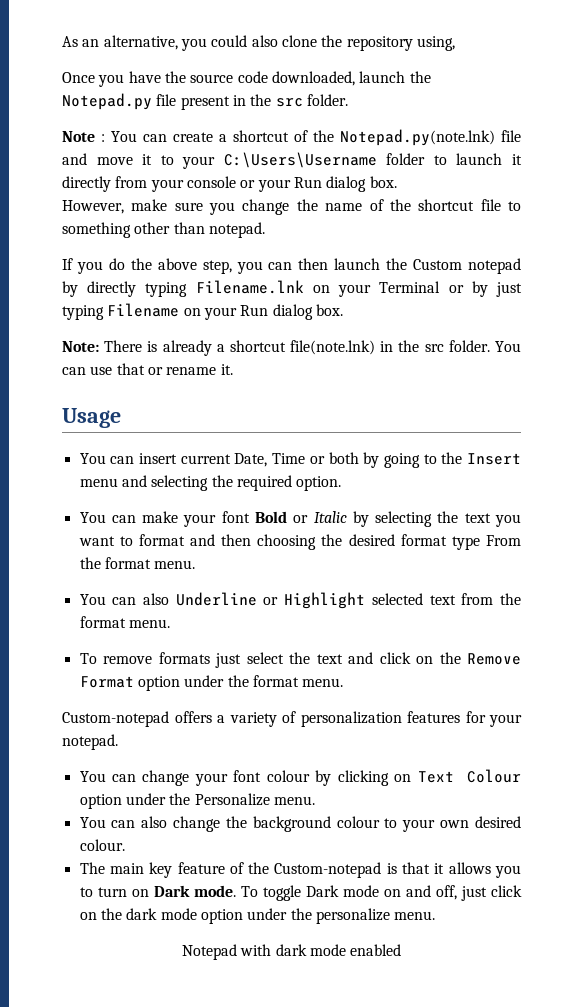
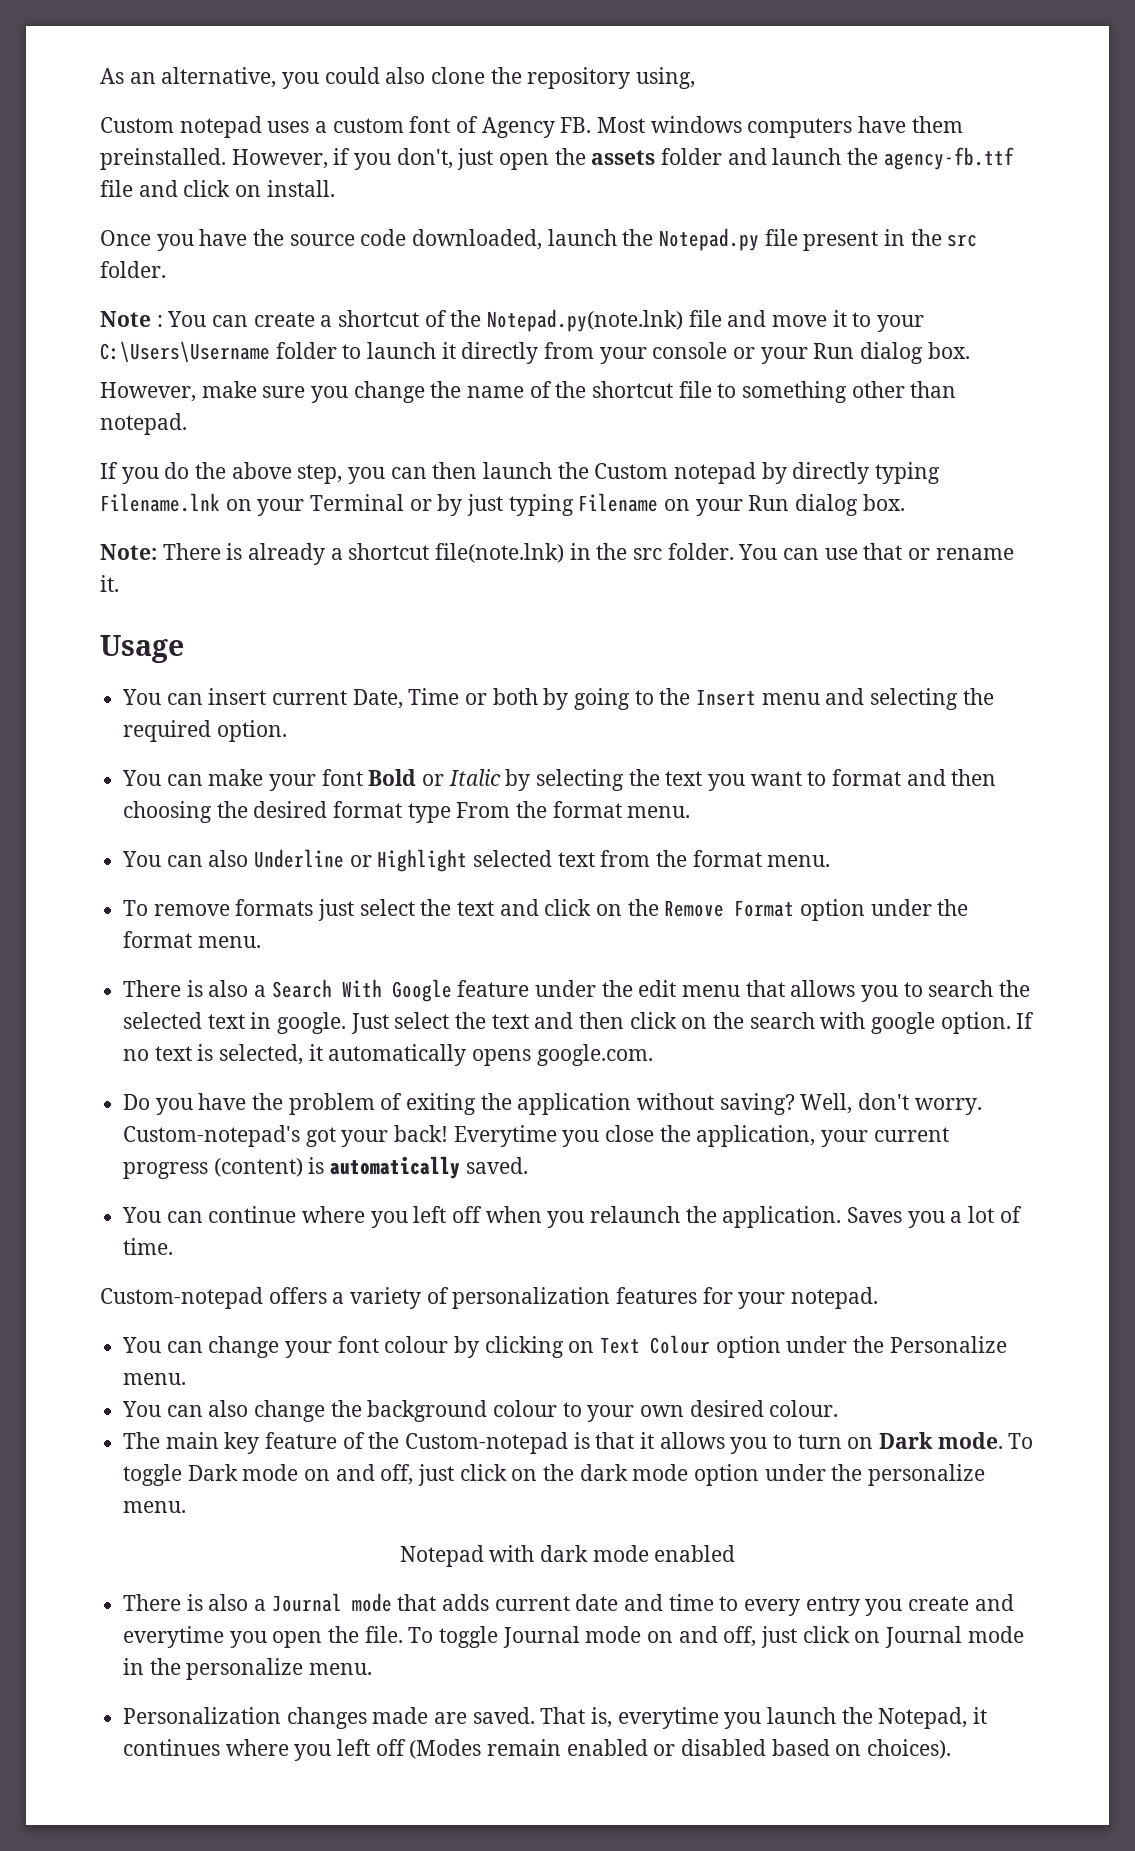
+ Custom notepad uses a custom font of Agency FB. Most windows computers have them preinstalled. However, if you don't, just open the assets folder and launch the agency-fb.ttf file and click on install.
+ There is also a Search With Google feature under the edit menu that allows you to search the selected text in google. Just select the text and then click on the search with google option. If no text is selected, it automatically opens google.com.
+ Do you have the problem of exiting the application without saving? Well, don't worry. Custom-notepad's got your back! Everytime you close the application, your current progress (content) is automatically saved.
+ You can continue where you left off when you relaunch the application. Saves you a lot of time.
+ There is also a Journal mode that adds current date and time to every entry you create and everytime you open the file. To toggle Journal mode on and off, just click on Journal mode in the personalize menu.
+ Personalization changes made are saved. That is, everytime you launch the Notepad, it continues where you left off (Modes remain enabled or disabled based on choices).

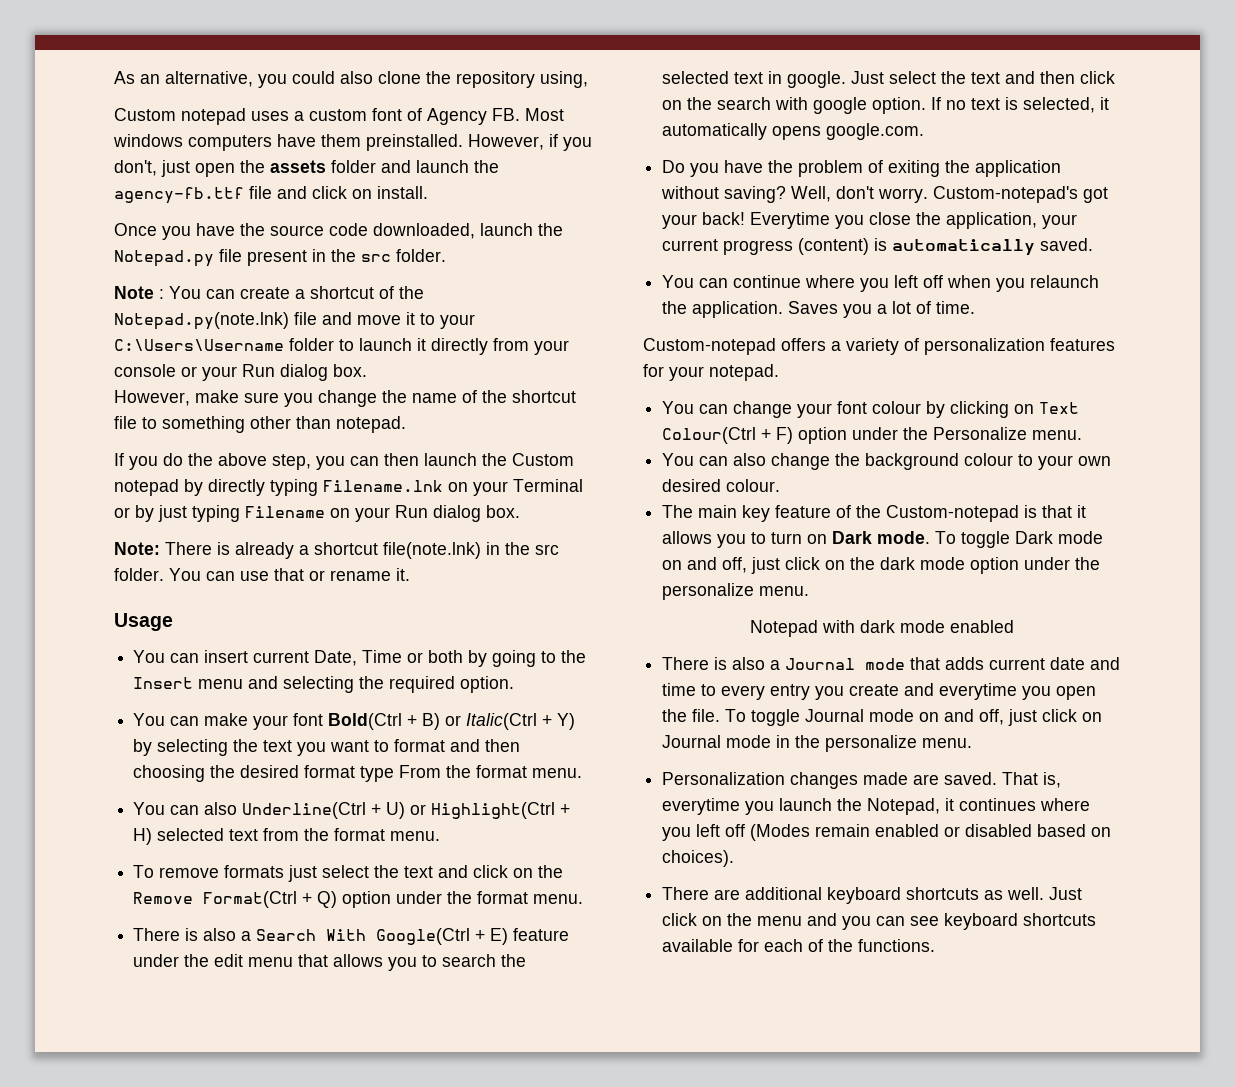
- You can make your font Bold or Italic by selecting the text you want to format and then choosing the desired format type From the format menu.
+ You can make your font Bold(Ctrl + B) or Italic(Ctrl + Y) by selecting the text you want to format and then choosing the desired format type From the format menu.
- You can also Underline or Highlight selected text from the format menu.
+ You can also Underline(Ctrl + U) or Highlight(Ctrl + H) selected text from the format menu.
- To remove formats just select the text and click on the Remove Format option under the format menu.
+ To remove formats just select the text and click on the Remove Format(Ctrl + Q) option under the format menu.
- There is also a Search With Google feature under the edit menu that allows you to search the selected text in google.
+ There is also a Search With Google(Ctrl + E) feature under the edit menu that allows you to search the selected text in google.
- You can change your font colour by clicking on Text Colour option under the Personalize menu.
+ You can change your font colour by clicking on Text Colour(Ctrl + F) option under the Personalize menu.
+ There are additional keyboard shortcuts as well. Just click on the menu and you can see keyboard shortcuts available for each of the functions.

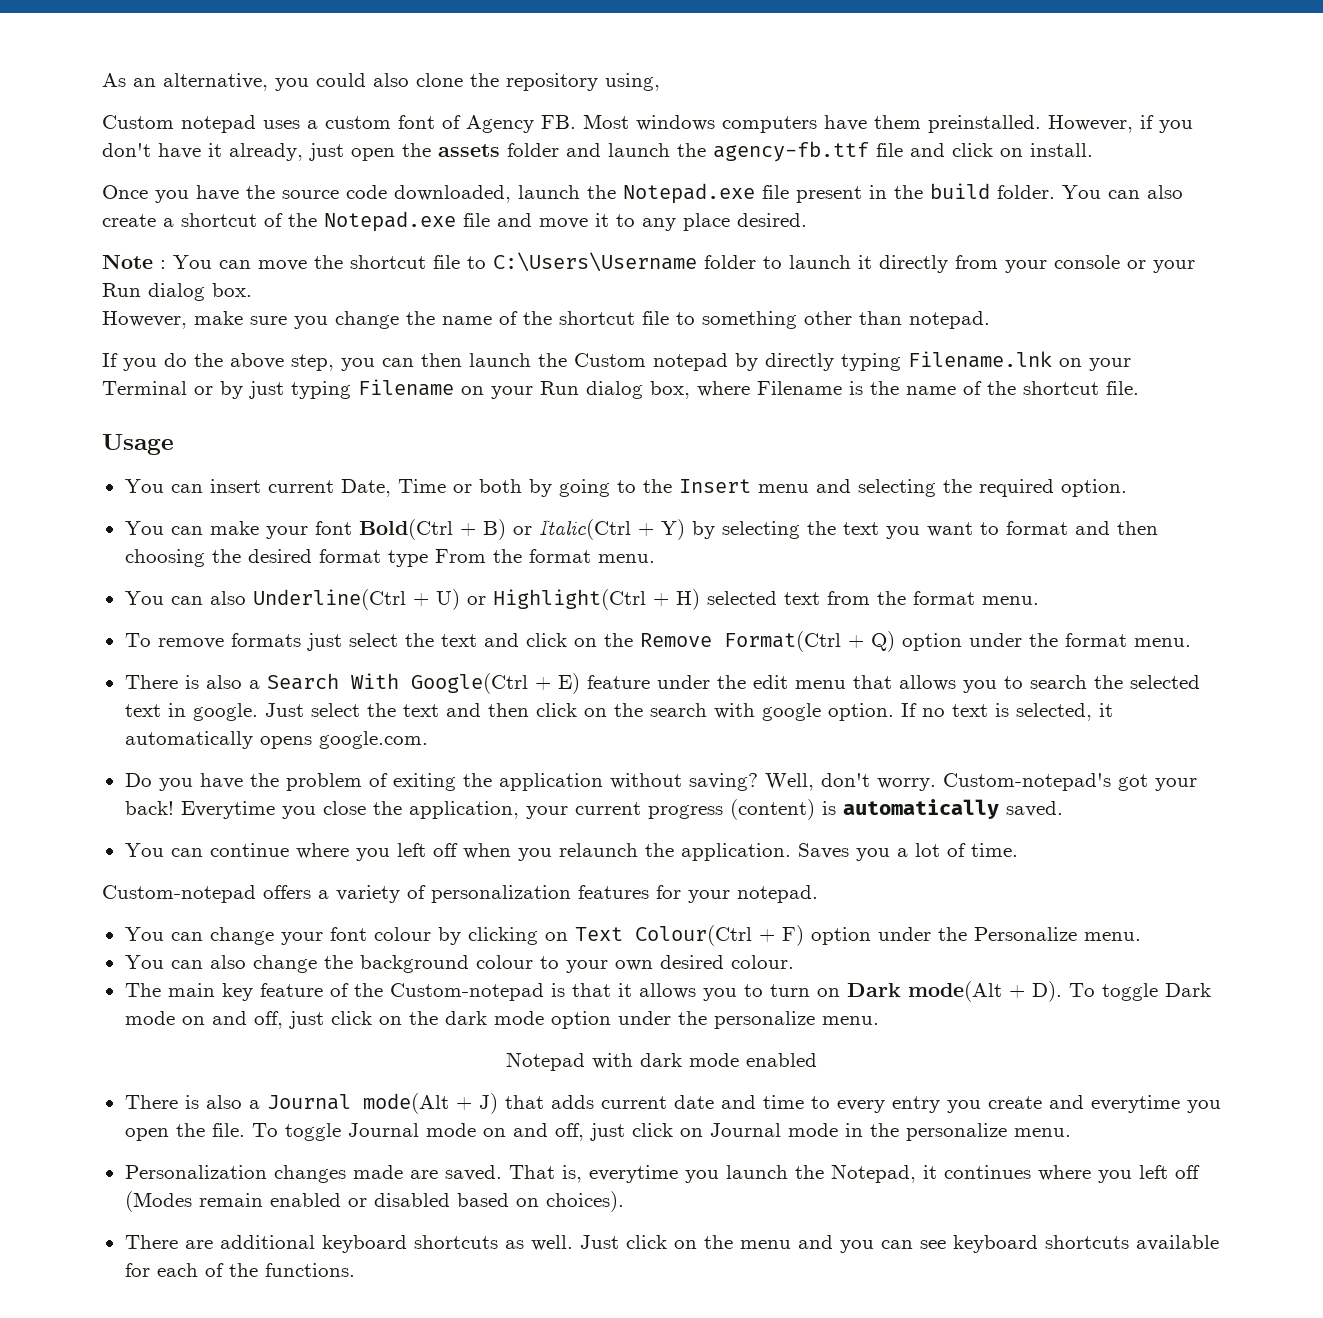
- However, if you don't, just open the assets folder and launch the agency-fb.ttf file and click on install.
+ However, if you don't have it already, just open the assets folder and launch the agency-fb.ttf file and click on install.
- Once you have the source code downloaded, launch the Notepad.py file present in the src folder.
- Note : You can create a shortcut of the Notepad.py(note.lnk) file and move it to your C:\Users\Username folder to launch it directly from your console or your Run dialog box.
+ Once you have the source code downloaded, launch the Notepad.exe file present in the build folder. You can also create a shortcut of the Notepad.exe file and move it to any place desired.
+ Note : You can move the shortcut file to C:\Users\Username folder to launch it directly from your console or your Run dialog box.
- If you do the above step, you can then launch the Custom notepad by directly typing Filename.lnk on your Terminal or by just typing Filename on your Run dialog box.
- Note: There is already a shortcut file(note.lnk) in the src folder. You can use that or rename it.
+ If you do the above step, you can then launch the Custom notepad by directly typing Filename.lnk on your Terminal or by just typing Filename on your Run dialog box, where Filename is the name of the shortcut file.
- The main key feature of the Custom-notepad is that it allows you to turn on Dark mode. To toggle Dark mode on and off, just click on the dark mode option under the personalize menu.
+ The main key feature of the Custom-notepad is that it allows you to turn on Dark mode(Alt + D). To toggle Dark mode on and off, just click on the dark mode option under the personalize menu.
- There is also a Journal mode that adds current date and time to every entry you create and everytime you open the file.
+ There is also a Journal mode(Alt + J) that adds current date and time to every entry you create and everytime you open the file.

